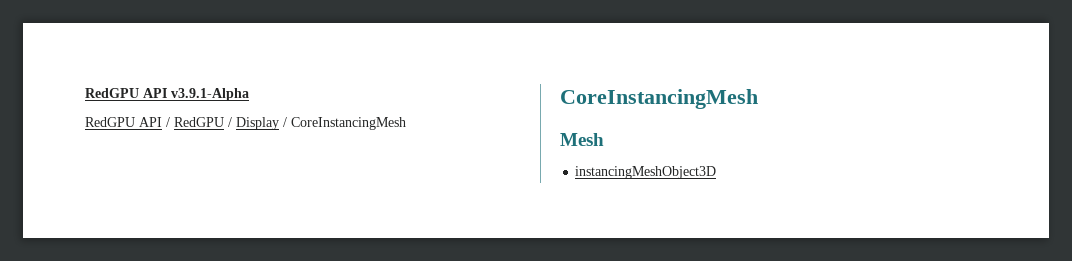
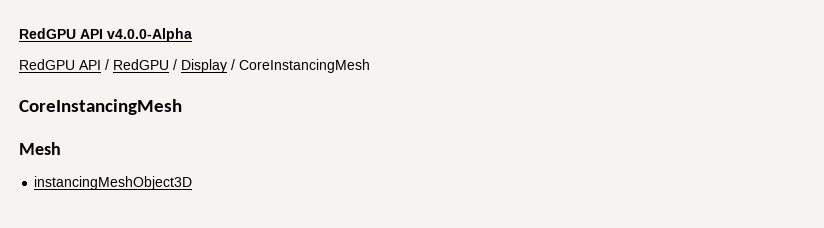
- RedGPU API v3.9.1-Alpha
+ RedGPU API v4.0.0-Alpha

